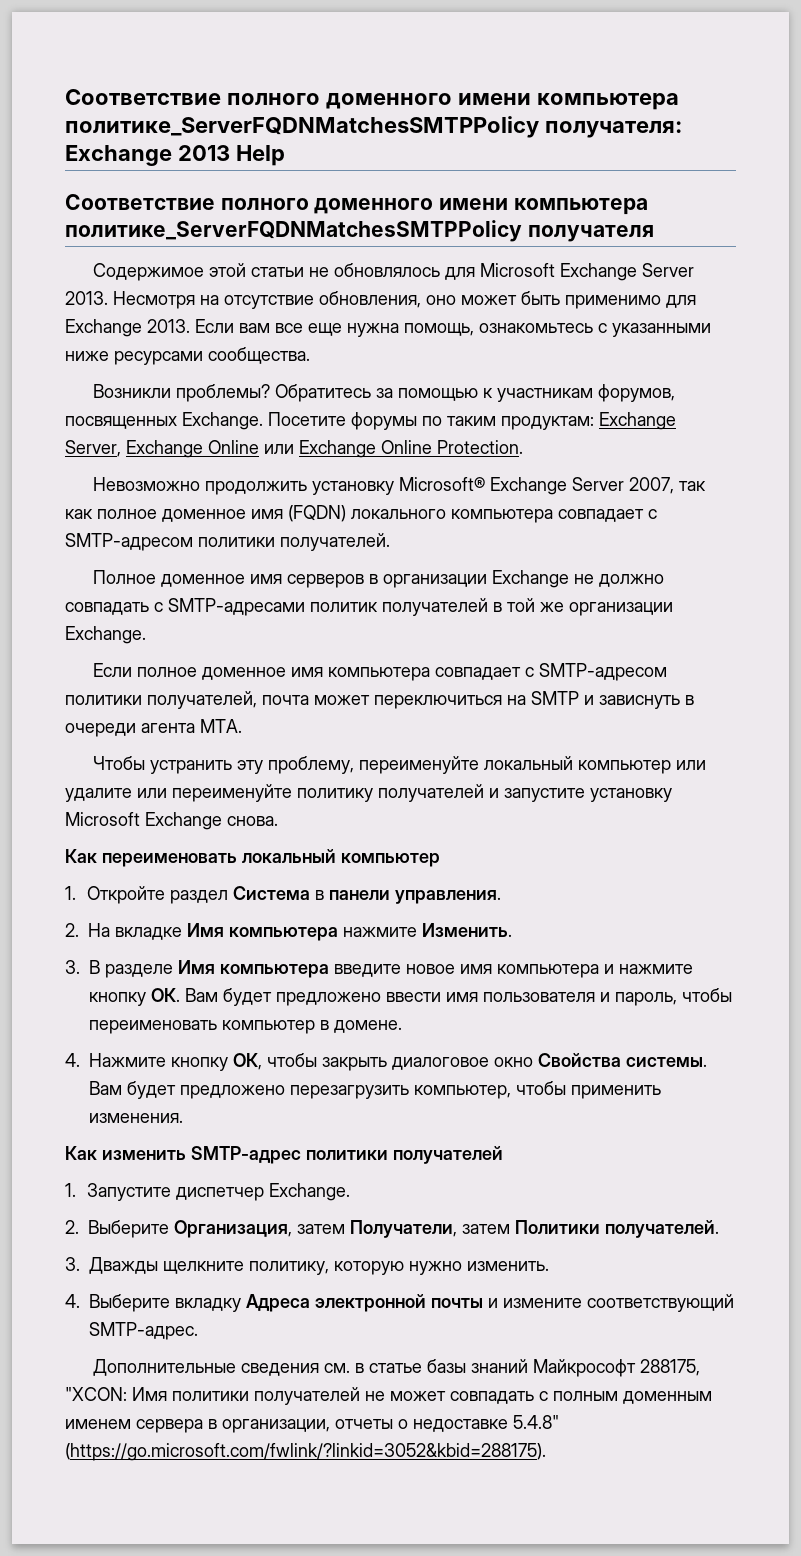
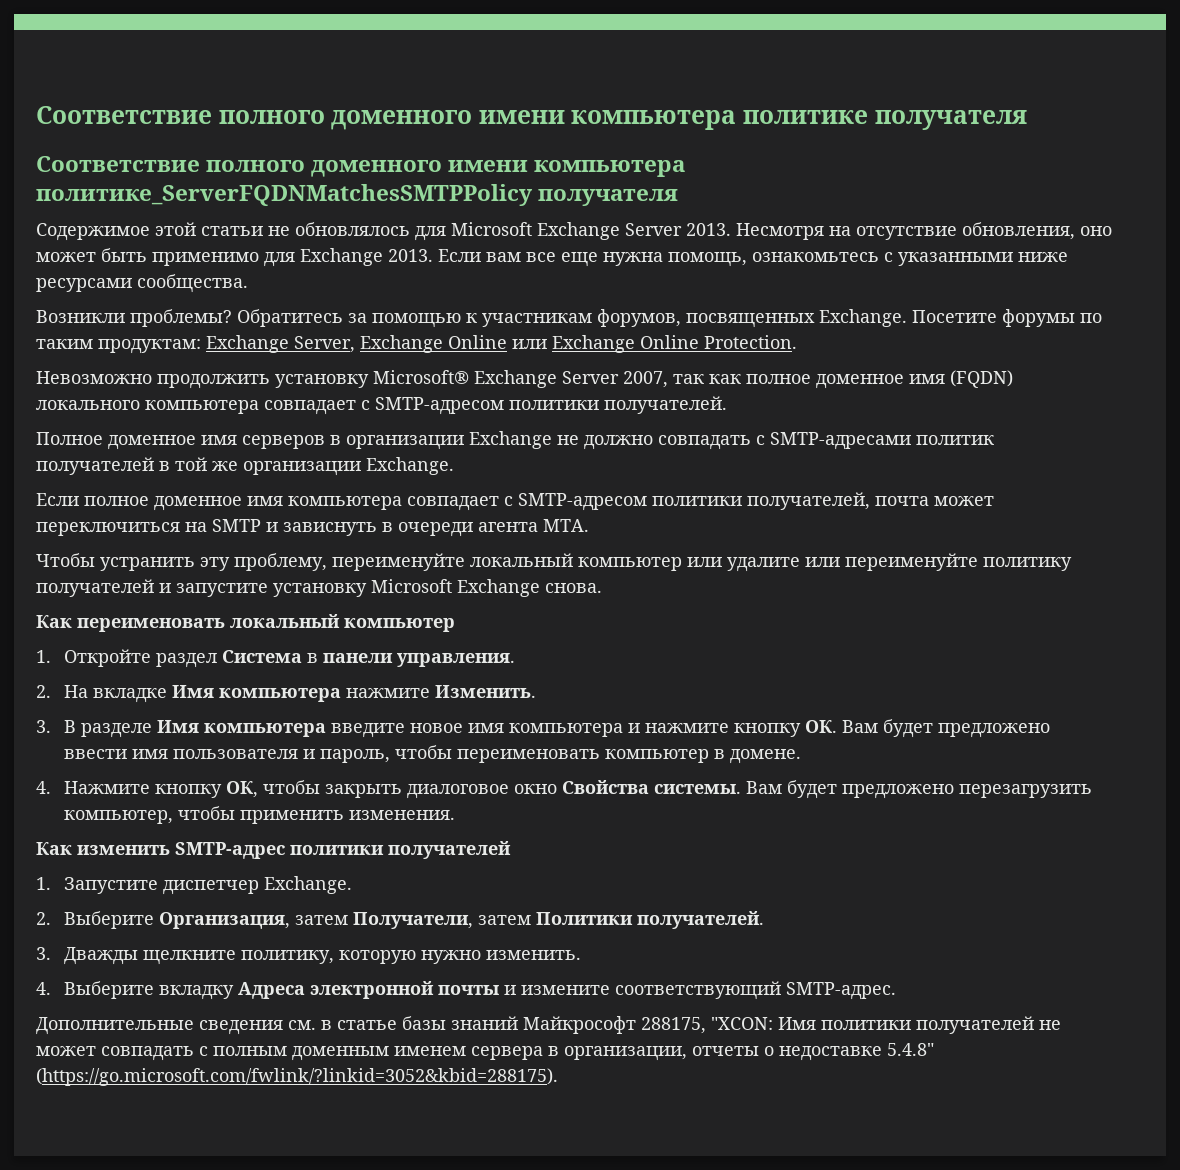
- Соответствие полного доменного имени компьютера политике_ServerFQDNMatchesSMTPPolicy получателя: Exchange 2013 Help
+ Соответствие полного доменного имени компьютера политике получателя

